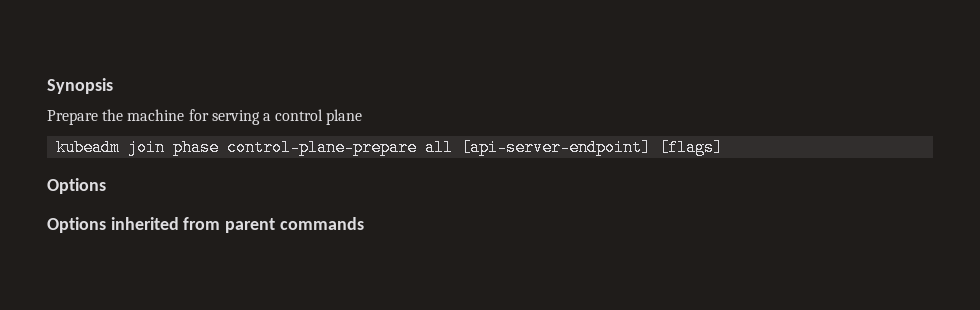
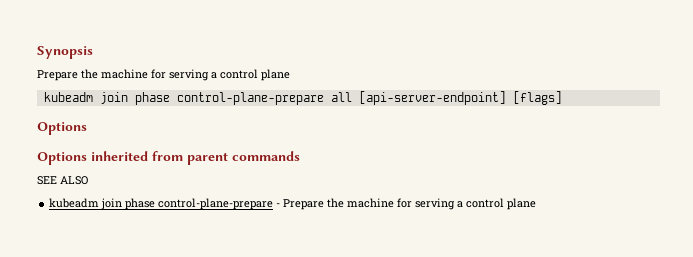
+ SEE ALSO
+ kubeadm join phase control-plane-prepare - Prepare the machine for serving a control plane

